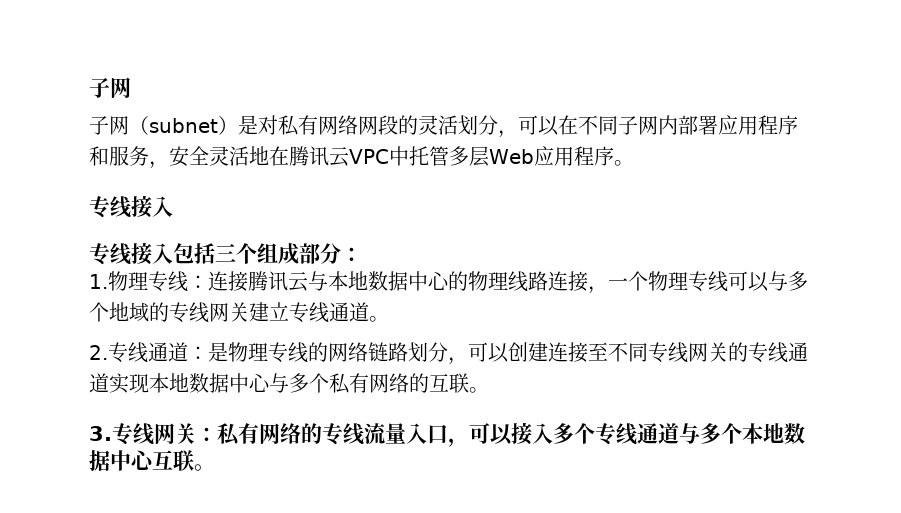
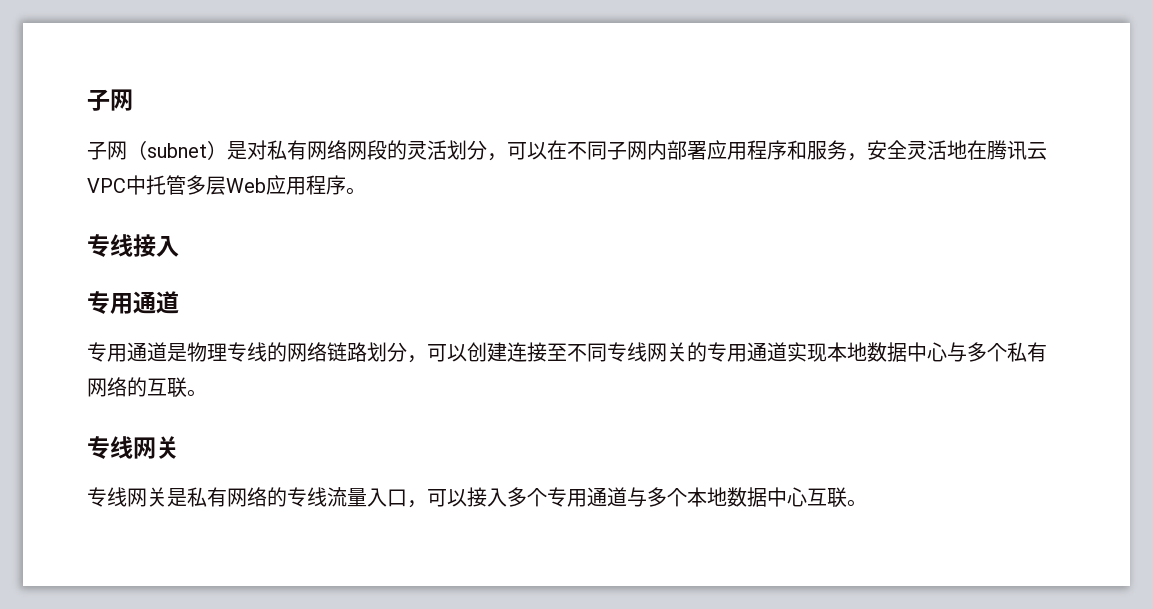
  子网（subnet）是对私有网络网段的灵活划分，可以在不同子网内部署应用程序和服务，安全灵活地在腾讯云VPC中托管多层Web应用程序。
  专线接入
- 专线接入包括三个组成部分：
- 1.物理专线：连接腾讯云与本地数据中心的物理线路连接，一个物理专线可以与多个地域的专线网关建立专线通道。
- 2.专线通道：是物理专线的网络链路划分，可以创建连接至不同专线网关的专线通道实现本地数据中心与多个私有网络的互联。
- 3.专线网关：私有网络的专线流量入口，可以接入多个专线通道与多个本地数据中心互联。
+ 专用通道
+ 专用通道是物理专线的网络链路划分，可以创建连接至不同专线网关的专用通道实现本地数据中心与多个私有网络的互联。
+ 专线网关
+ 专线网关是私有网络的专线流量入口，可以接入多个专用通道与多个本地数据中心互联。

